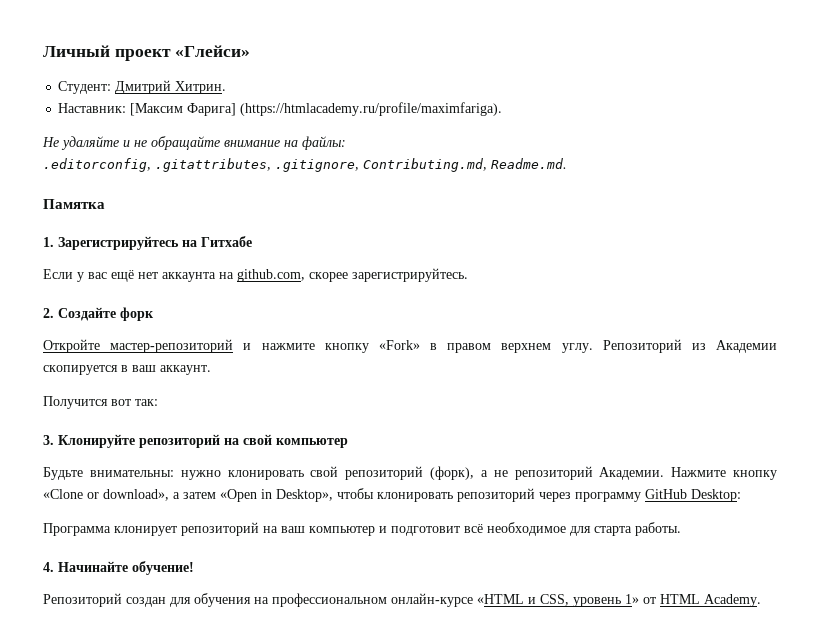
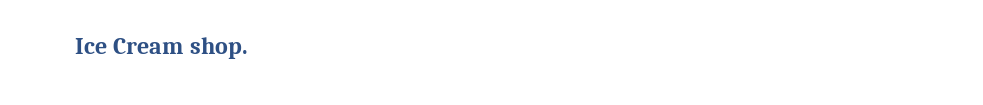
- Личный проект «Глейси»
- Студент: Дмитрий Хитрин.
- Наставник: [Максим Фарига] (https://htmlacademy.ru/profile/maximfariga).
- Не удаляйте и не обращайте внимание на файлы:
- .editorconfig, .gitattributes, .gitignore, Contributing.md, Readme.md.
- Памятка
- 1. Зарегистрируйтесь на Гитхабе
- Если у вас ещё нет аккаунта на github.com, скорее зарегистрируйтесь.
- 2. Создайте форк
- Откройте мастер-репозиторий и нажмите кнопку «Fork» в правом верхнем углу. Репозиторий из Академии скопируется в ваш аккаунт.
- Получится вот так:
- 3. Клонируйте репозиторий на свой компьютер
- Будьте внимательны: нужно клонировать свой репозиторий (форк), а не репозиторий Академии. Нажмите кнопку «Clone or download», а затем «Open in Desktop», чтобы клонировать репозиторий через программу GitHub Desktop:
- Программа клонирует репозиторий на ваш компьютер и подготовит всё необходимое для старта работы.
- 4. Начинайте обучение!
- Репозиторий создан для обучения на профессиональном онлайн‑курсе «HTML и CSS, уровень 1» от HTML Academy.
+ Ice Cream shop.

